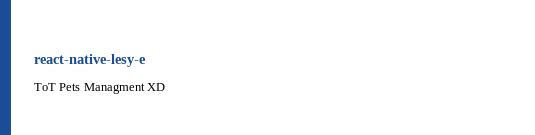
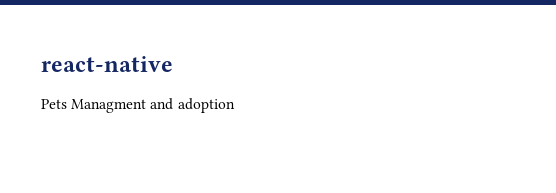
- react-native-lesy-e
- ToT Pets Managment XD
+ react-native
+ Pets Managment and adoption

